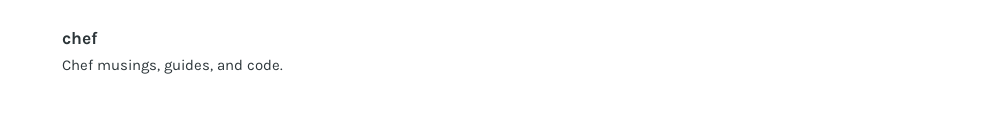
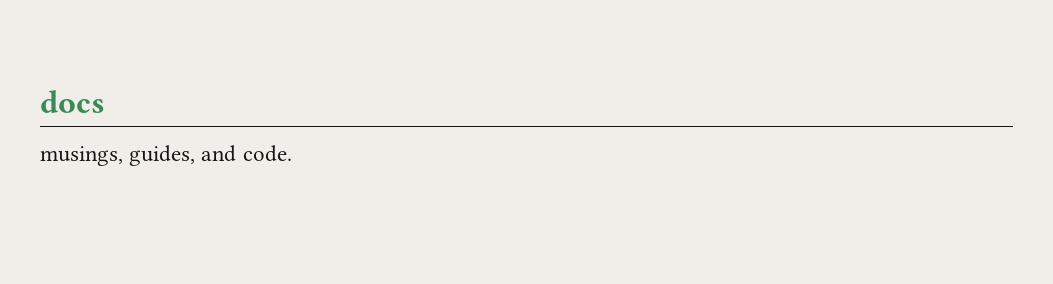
- chef
- Chef musings, guides, and code.
+ docs
+ musings, guides, and code.

